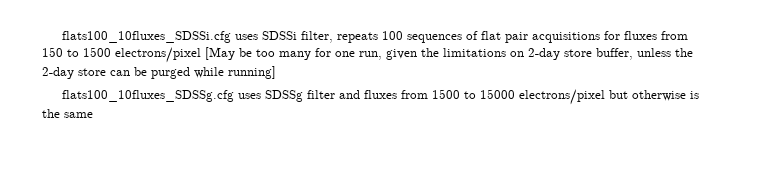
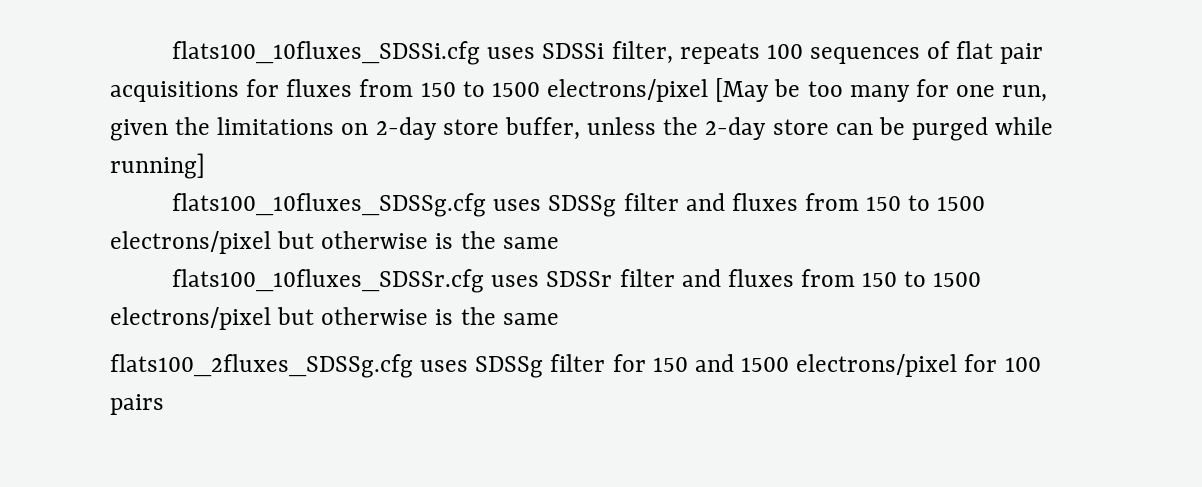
- flats100_10fluxes_SDSSg.cfg uses SDSSg filter and fluxes from 1500 to 15000 electrons/pixel but otherwise is the same
+ flats100_10fluxes_SDSSg.cfg uses SDSSg filter and fluxes from 150 to 1500 electrons/pixel but otherwise is the same
+ flats100_10fluxes_SDSSr.cfg uses SDSSr filter and fluxes from 150 to 1500 electrons/pixel but otherwise is the same
+ flats100_2fluxes_SDSSg.cfg uses SDSSg filter for 150 and 1500 electrons/pixel for 100 pairs

